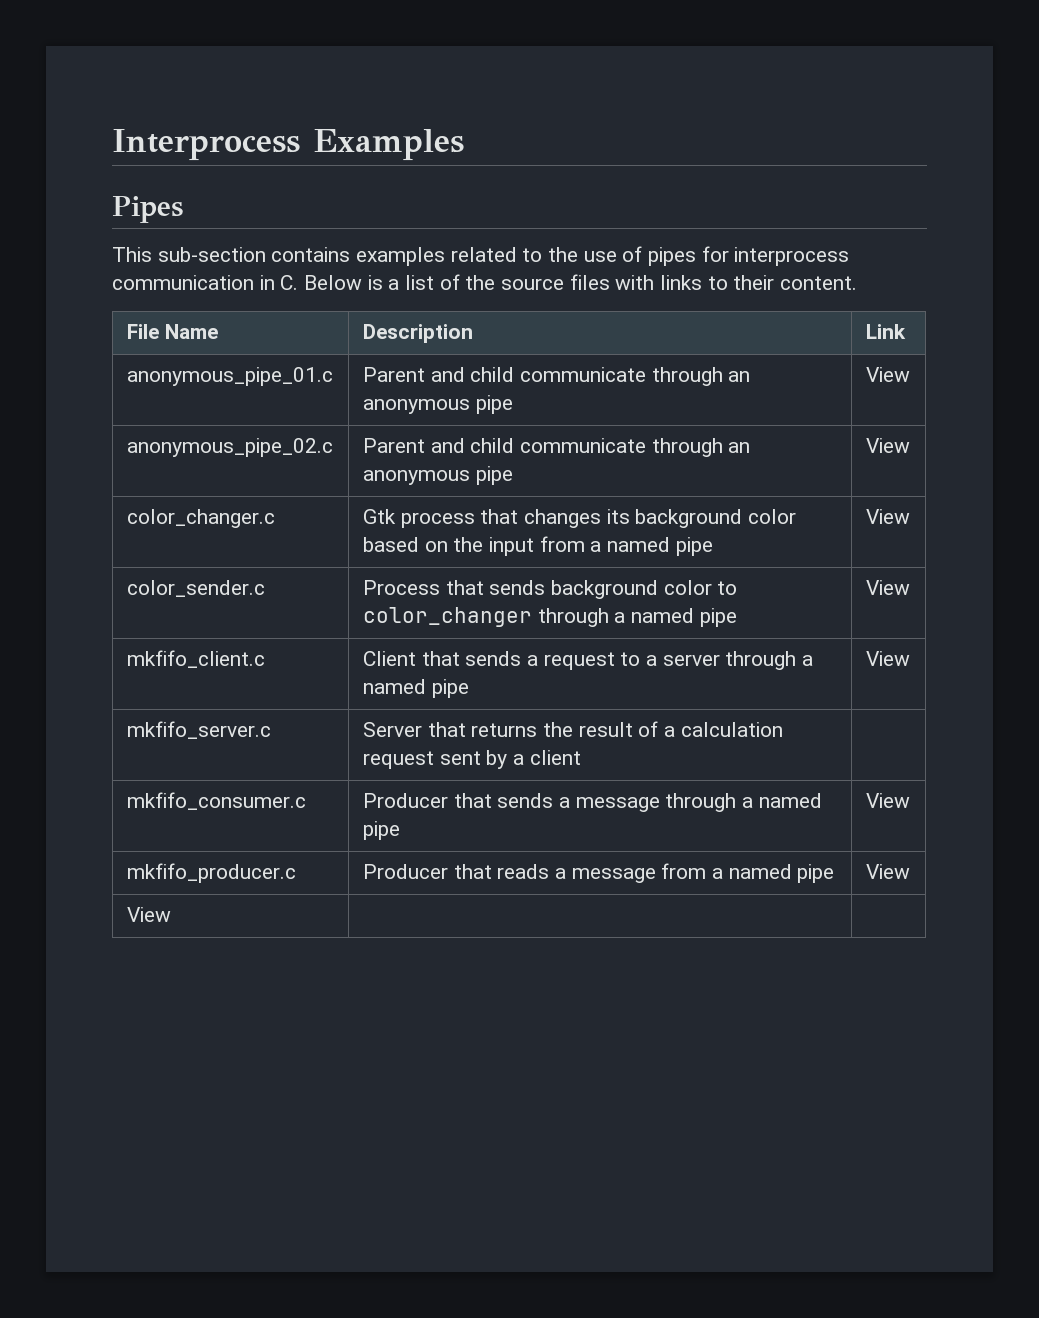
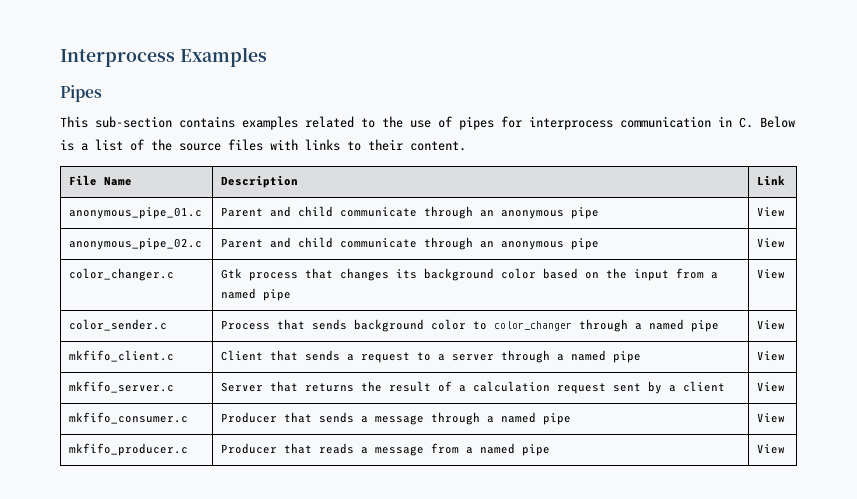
- mkfifo_server.c | Server that returns the result of a calculation request sent by a client |
+ mkfifo_server.c | Server that returns the result of a calculation request sent by a client | View
- View | |

